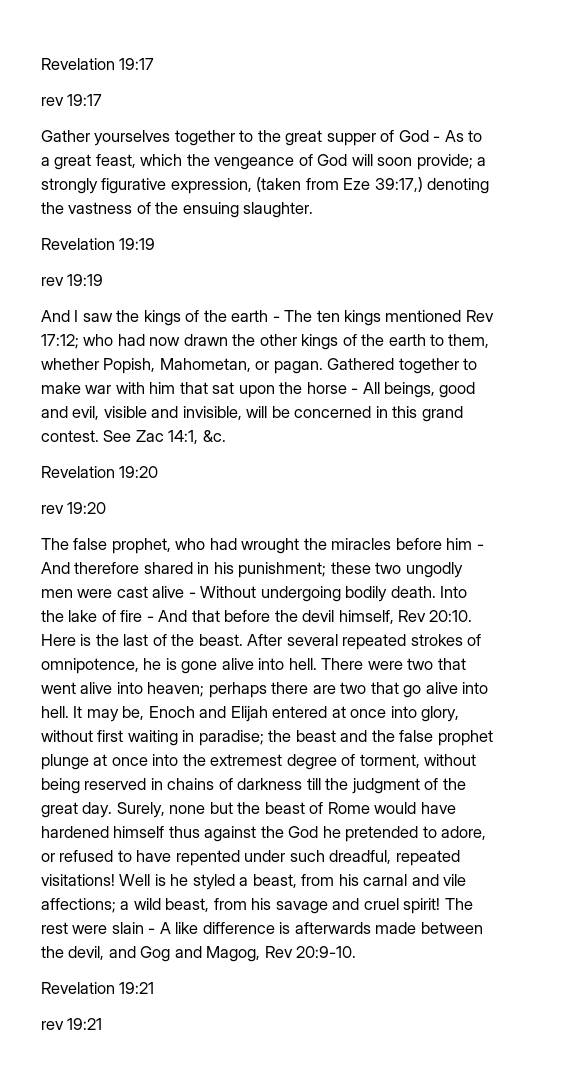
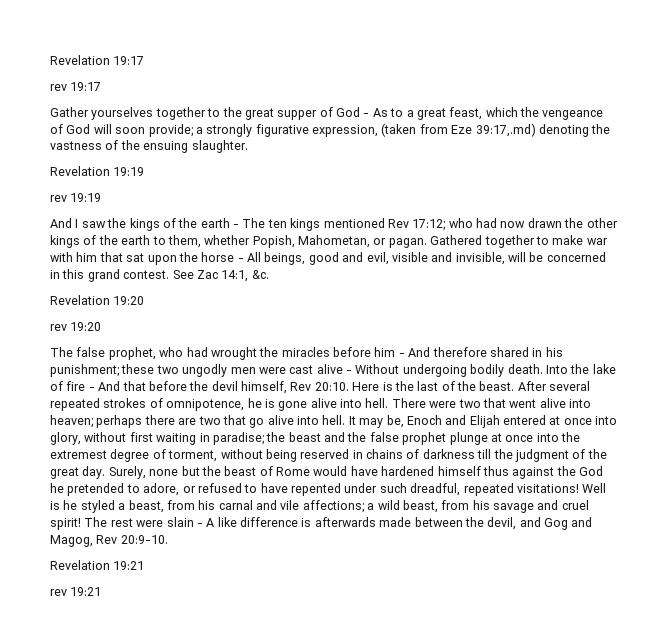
- Gather yourselves together to the great supper of God - As to a great feast, which the vengeance of God will soon provide; a strongly figurative expression, (taken from Eze 39:17,) denoting the vastness of the ensuing slaughter.
+ Gather yourselves together to the great supper of God - As to a great feast, which the vengeance of God will soon provide; a strongly figurative expression, (taken from Eze 39:17,.md) denoting the vastness of the ensuing slaughter.

